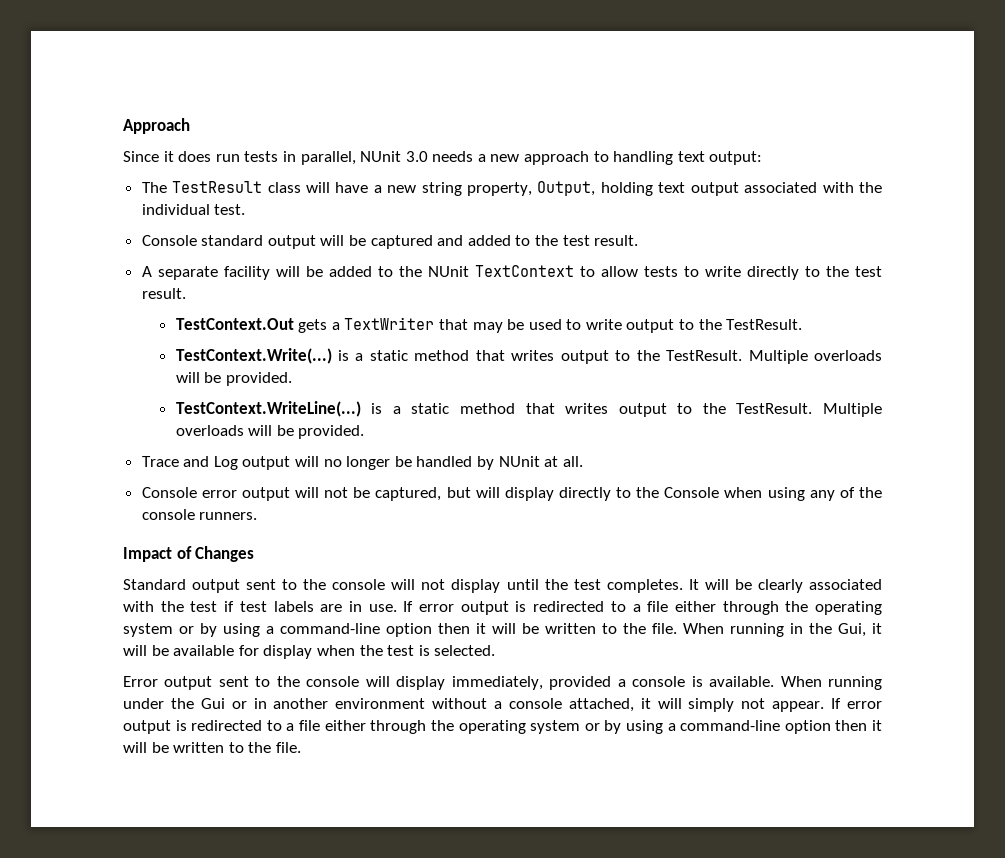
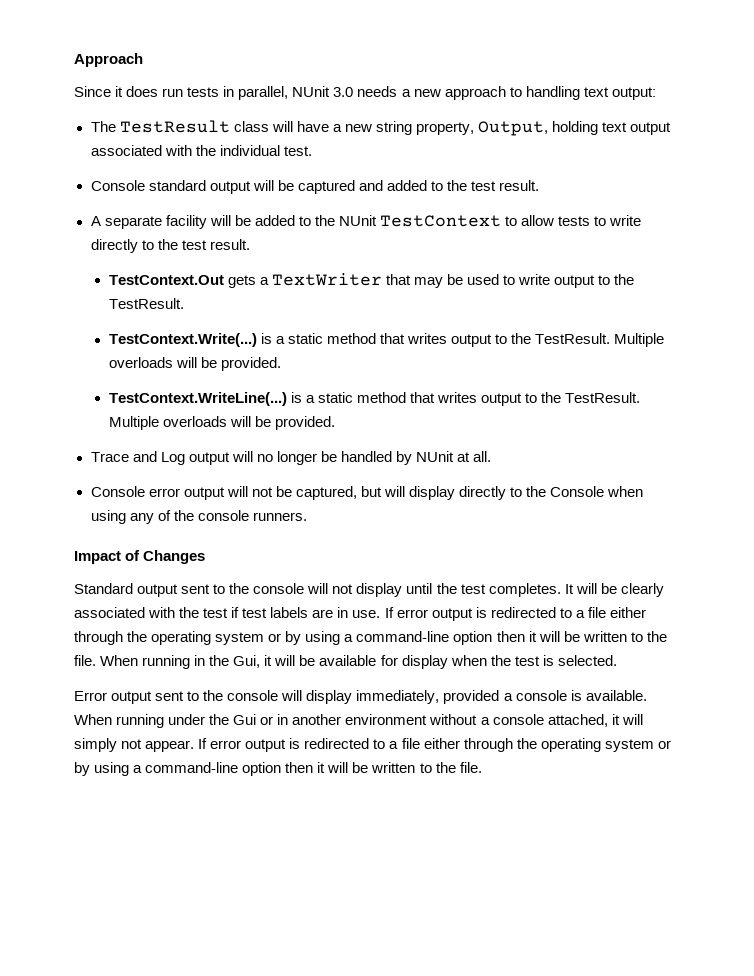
- A separate facility will be added to the NUnit TextContext to allow tests to write directly to the test result.
+ A separate facility will be added to the NUnit TestContext to allow tests to write directly to the test result.

